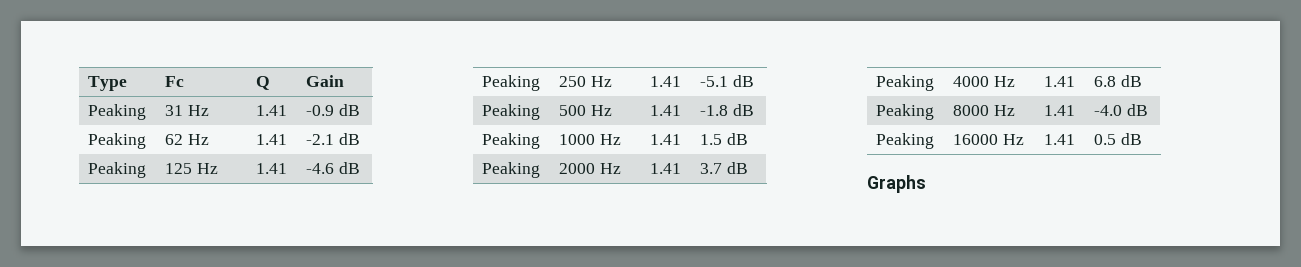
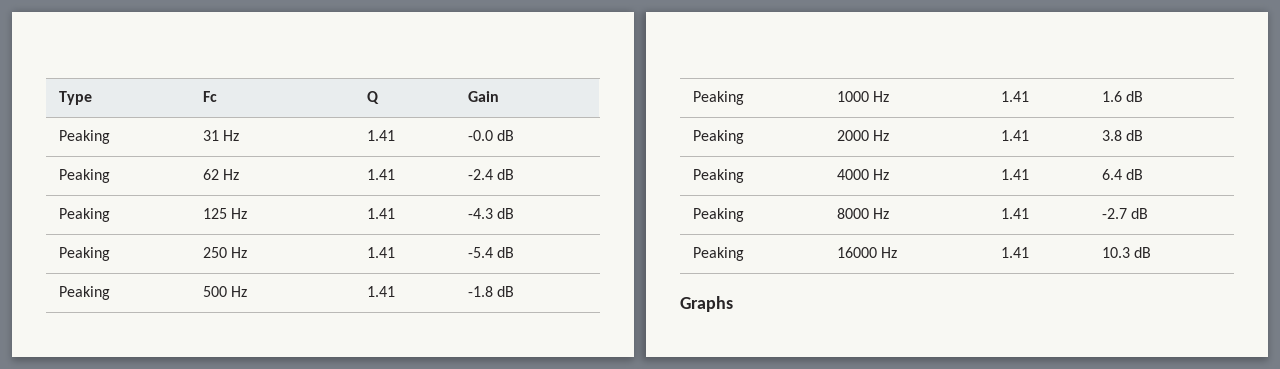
- Peaking | 31 Hz | 1.41 | -0.9 dB
+ Peaking | 31 Hz | 1.41 | -0.0 dB
- Peaking | 62 Hz | 1.41 | -2.1 dB
+ Peaking | 62 Hz | 1.41 | -2.4 dB
- Peaking | 125 Hz | 1.41 | -4.6 dB
+ Peaking | 125 Hz | 1.41 | -4.3 dB
- Peaking | 250 Hz | 1.41 | -5.1 dB
+ Peaking | 250 Hz | 1.41 | -5.4 dB
- Peaking | 1000 Hz | 1.41 | 1.5 dB
+ Peaking | 1000 Hz | 1.41 | 1.6 dB
- Peaking | 2000 Hz | 1.41 | 3.7 dB
+ Peaking | 2000 Hz | 1.41 | 3.8 dB
- Peaking | 4000 Hz | 1.41 | 6.8 dB
+ Peaking | 4000 Hz | 1.41 | 6.4 dB
- Peaking | 8000 Hz | 1.41 | -4.0 dB
+ Peaking | 8000 Hz | 1.41 | -2.7 dB
- Peaking | 16000 Hz | 1.41 | 0.5 dB
+ Peaking | 16000 Hz | 1.41 | 10.3 dB

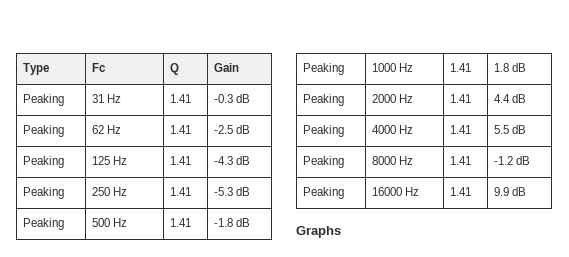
- Peaking | 31 Hz | 1.41 | -0.0 dB
+ Peaking | 31 Hz | 1.41 | -0.3 dB
- Peaking | 62 Hz | 1.41 | -2.4 dB
+ Peaking | 62 Hz | 1.41 | -2.5 dB
- Peaking | 250 Hz | 1.41 | -5.4 dB
+ Peaking | 250 Hz | 1.41 | -5.3 dB
- Peaking | 1000 Hz | 1.41 | 1.6 dB
+ Peaking | 1000 Hz | 1.41 | 1.8 dB
- Peaking | 2000 Hz | 1.41 | 3.8 dB
+ Peaking | 2000 Hz | 1.41 | 4.4 dB
- Peaking | 4000 Hz | 1.41 | 6.4 dB
+ Peaking | 4000 Hz | 1.41 | 5.5 dB
- Peaking | 8000 Hz | 1.41 | -2.7 dB
+ Peaking | 8000 Hz | 1.41 | -1.2 dB
- Peaking | 16000 Hz | 1.41 | 10.3 dB
+ Peaking | 16000 Hz | 1.41 | 9.9 dB

